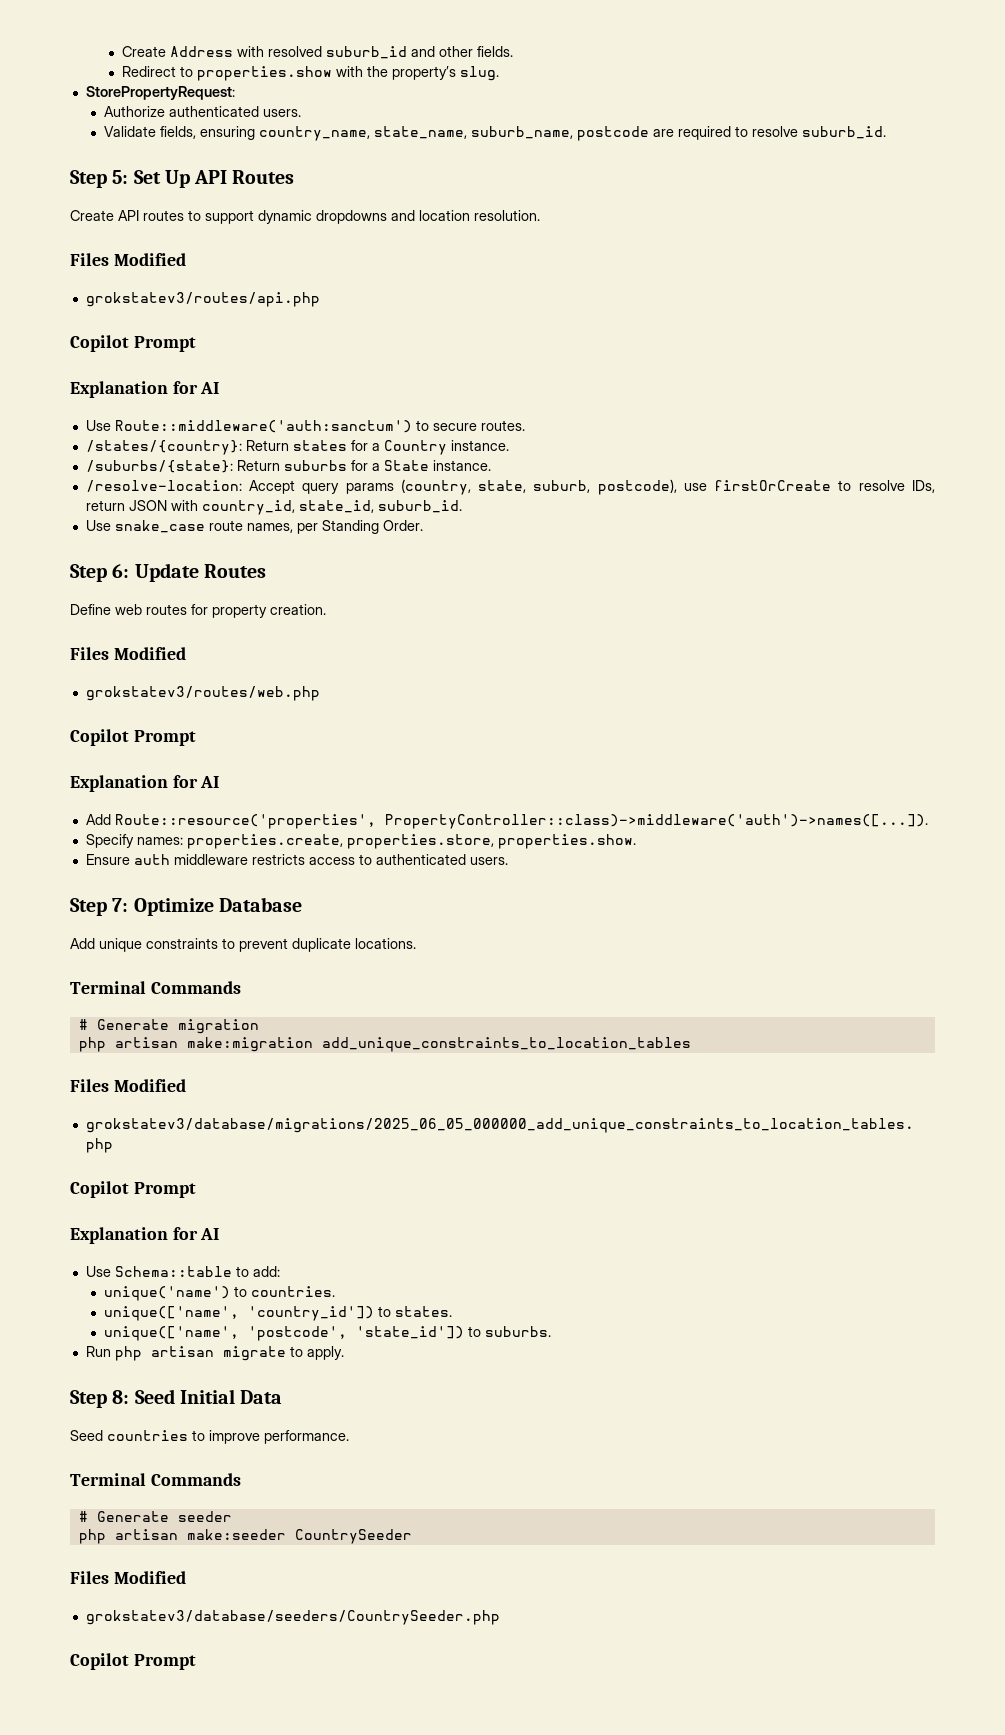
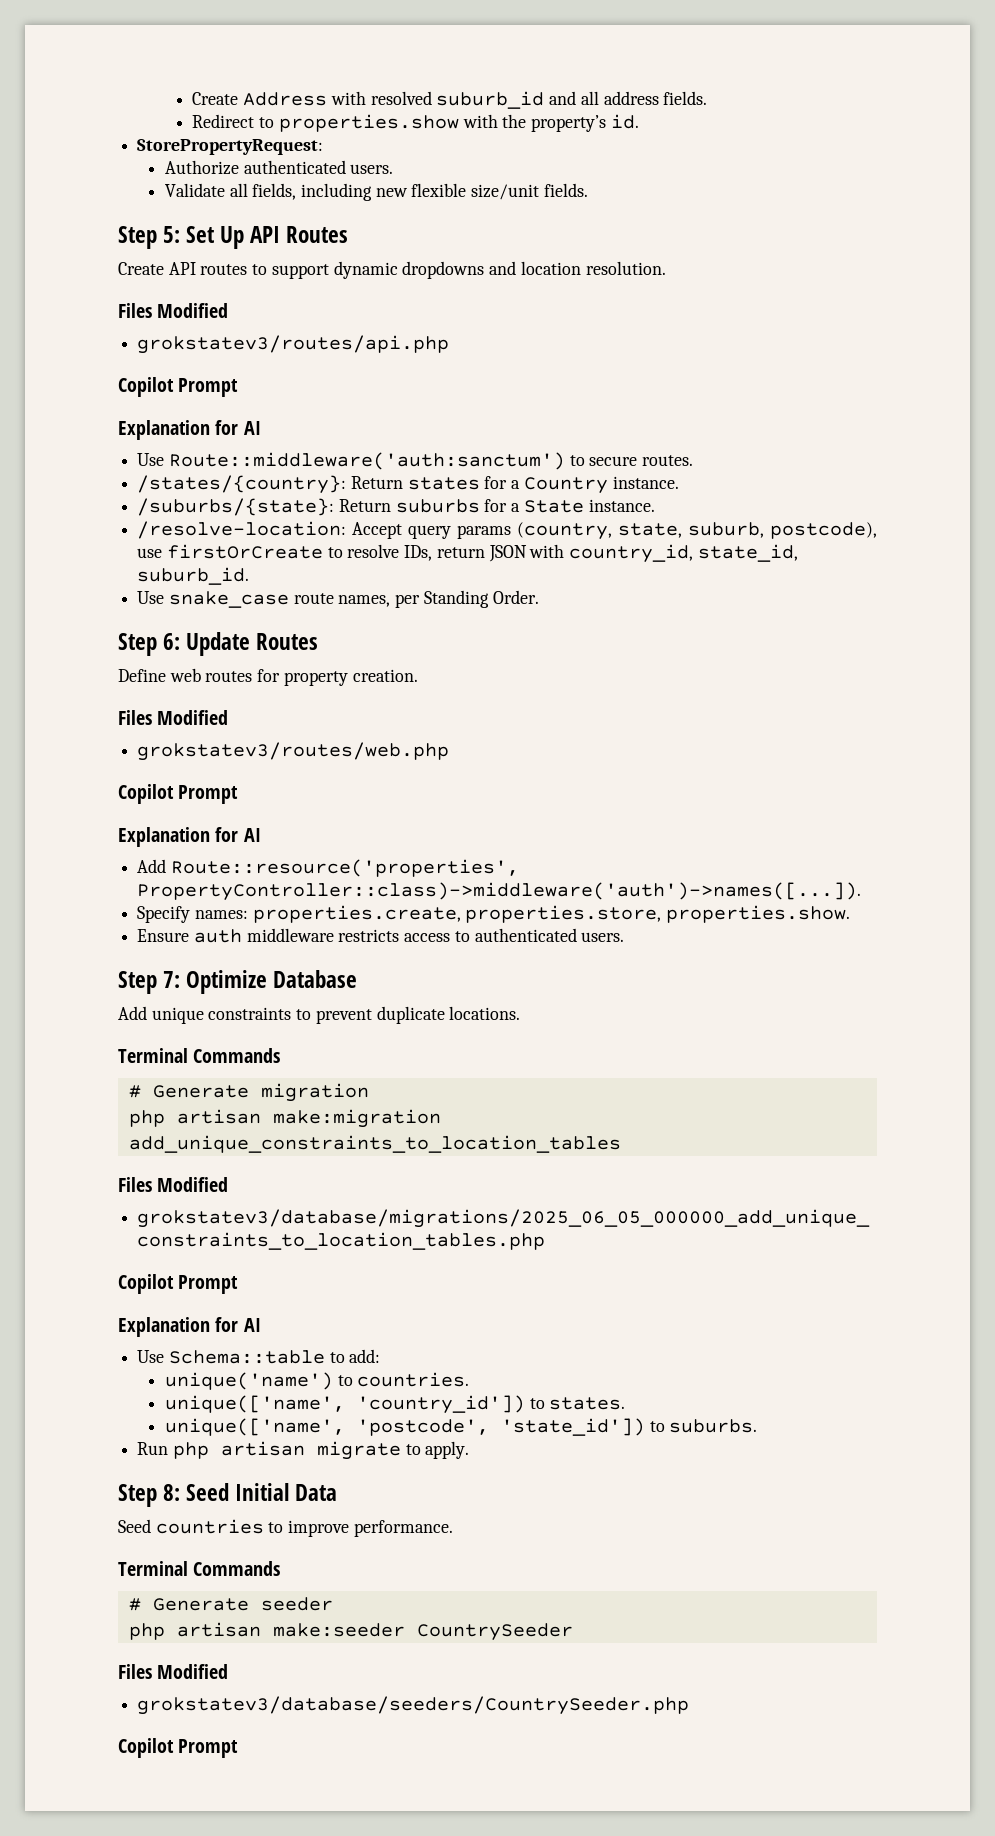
- Create Address with resolved suburb_id and other fields.
+ Create Address with resolved suburb_id and all address fields.
- Redirect to properties.show with the property’s slug.
+ Redirect to properties.show with the property’s id.
- Validate fields, ensuring country_name, state_name, suburb_name, postcode are required to resolve suburb_id.
+ Validate all fields, including new flexible size/unit fields.

